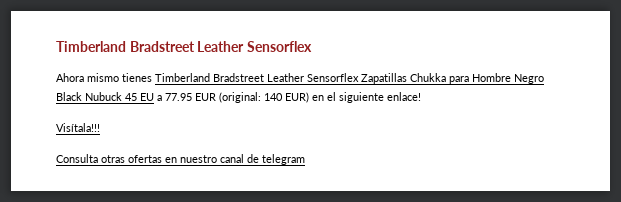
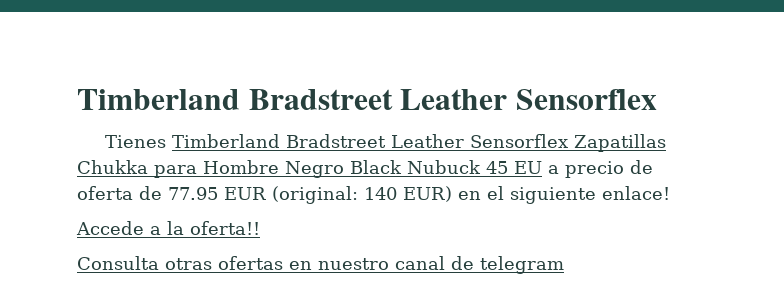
- Ahora mismo tienes Timberland Bradstreet Leather Sensorflex Zapatillas Chukka para Hombre Negro Black Nubuck 45 EU a 77.95 EUR (original: 140 EUR) en el siguiente enlace!
+ Tienes Timberland Bradstreet Leather Sensorflex Zapatillas Chukka para Hombre Negro Black Nubuck 45 EU a precio de oferta de 77.95 EUR (original: 140 EUR) en el siguiente enlace!
- Visítala!!!
+ Accede a la oferta!!

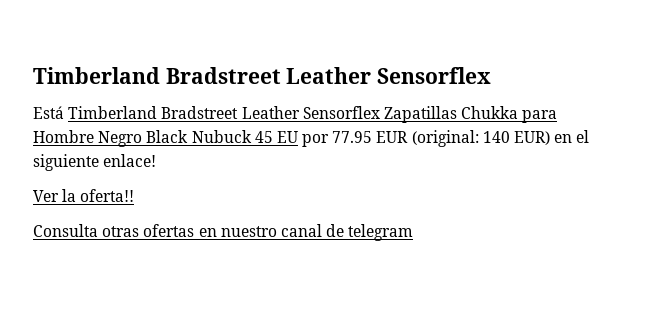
- Tienes Timberland Bradstreet Leather Sensorflex Zapatillas Chukka para Hombre Negro Black Nubuck 45 EU a precio de oferta de 77.95 EUR (original: 140 EUR) en el siguiente enlace!
+ Está Timberland Bradstreet Leather Sensorflex Zapatillas Chukka para Hombre Negro Black Nubuck 45 EU por 77.95 EUR (original: 140 EUR) en el siguiente enlace!
- Accede a la oferta!!
+ Ver la oferta!!

